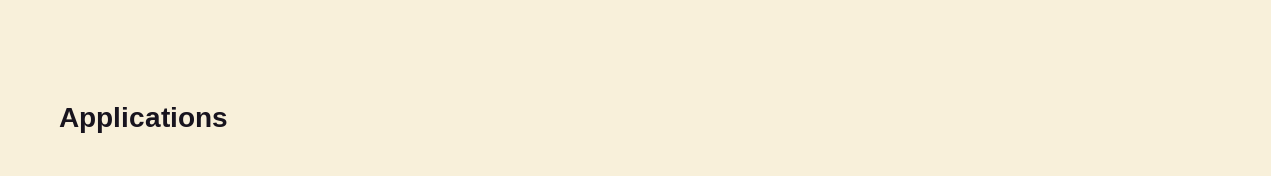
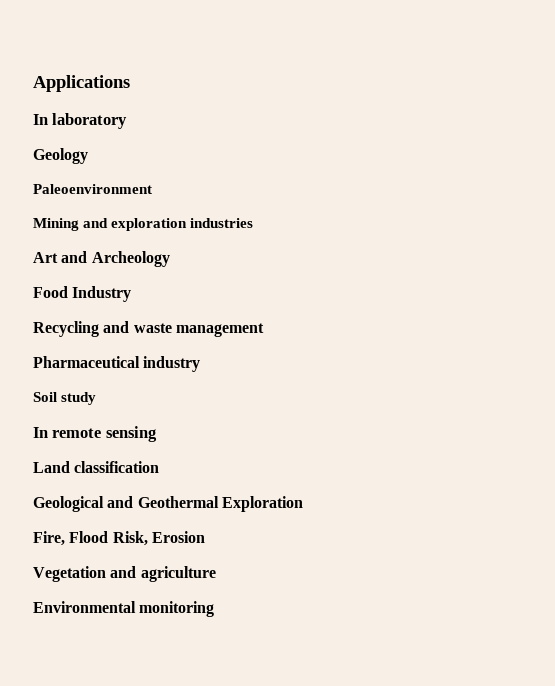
+ In laboratory
+ Geology
+ Paleoenvironment
+ Mining and exploration industries
+ Art and Archeology
+ Food Industry
+ Recycling and waste management
+ Pharmaceutical industry
+ Soil study
+ In remote sensing
+ Land classification
+ Geological and Geothermal Exploration
+ Fire, Flood Risk, Erosion
+ Vegetation and agriculture
+ Environmental monitoring

